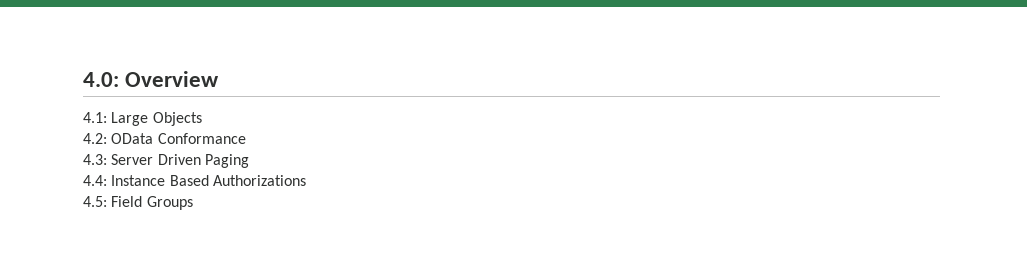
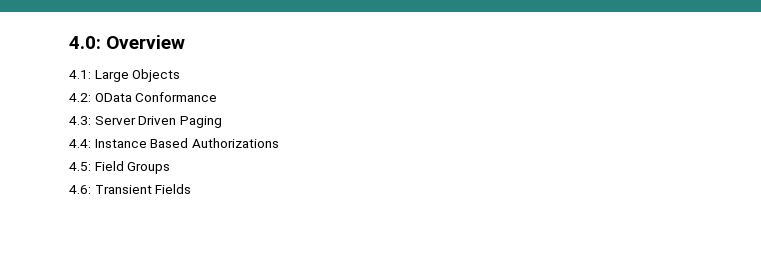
+ 4.6: Transient Fields

